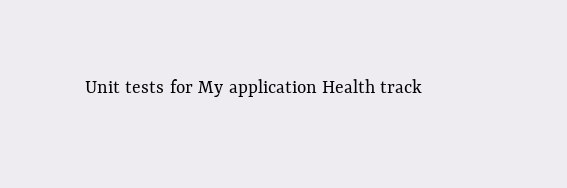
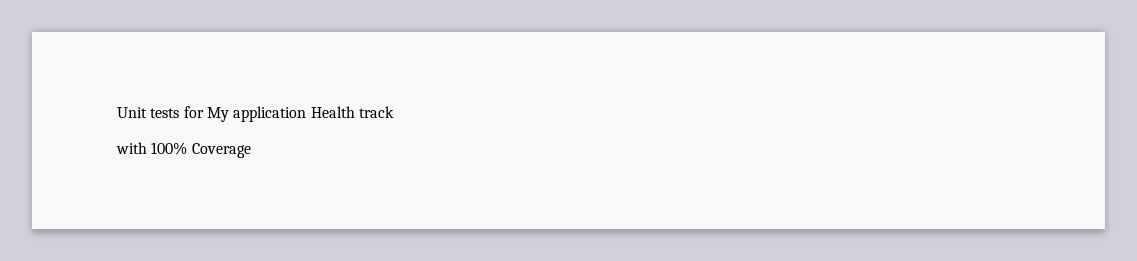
+ with 100% Coverage

